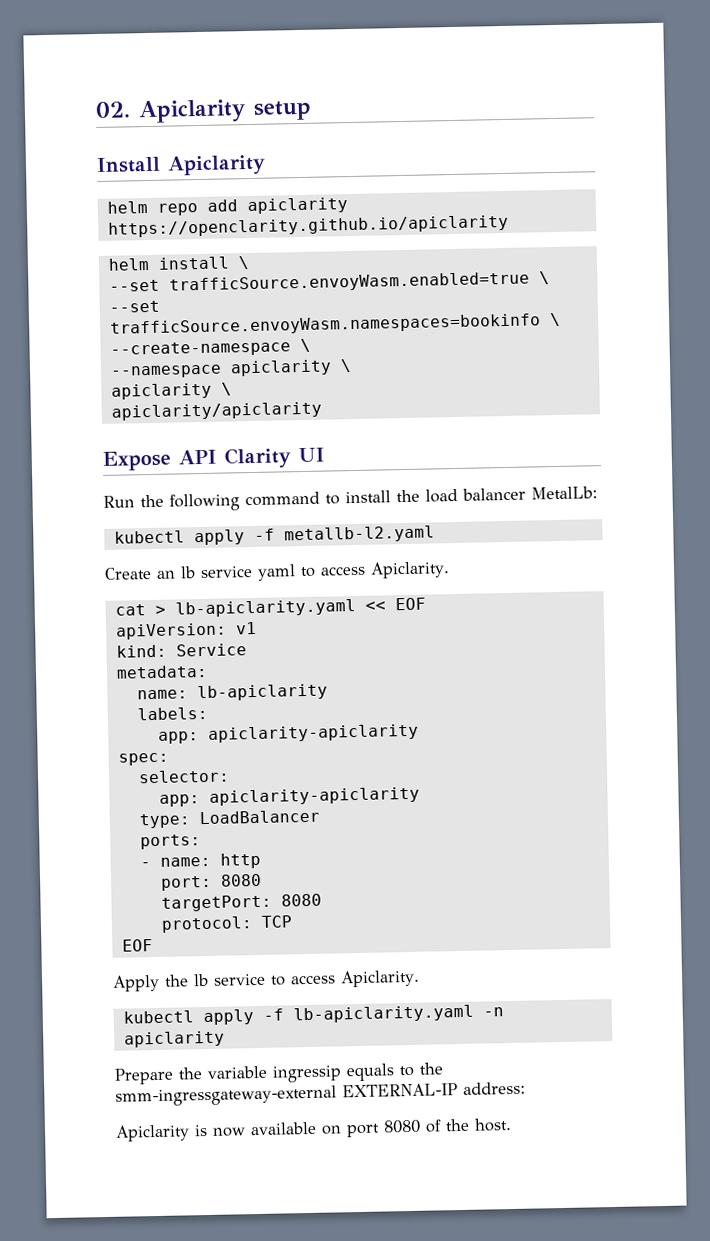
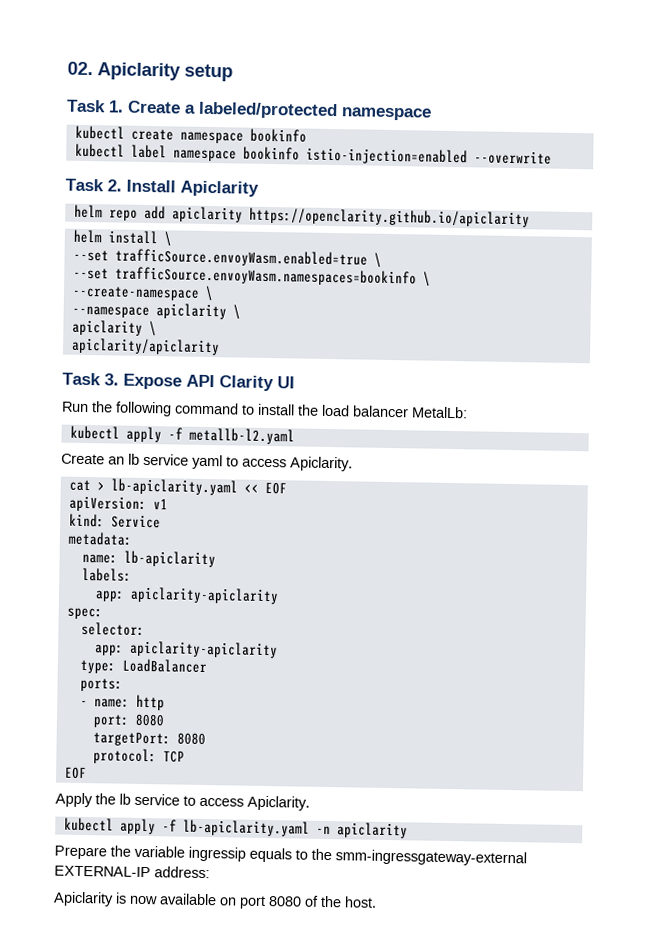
- Install Apiclarity
+ Task 1. Create a labeled/protected namespace
+ kubectl create namespace bookinfo
+ kubectl label namespace bookinfo istio-injection=enabled --overwrite
+ Task 2. Install Apiclarity
- Expose API Clarity UI
+ Task 3. Expose API Clarity UI

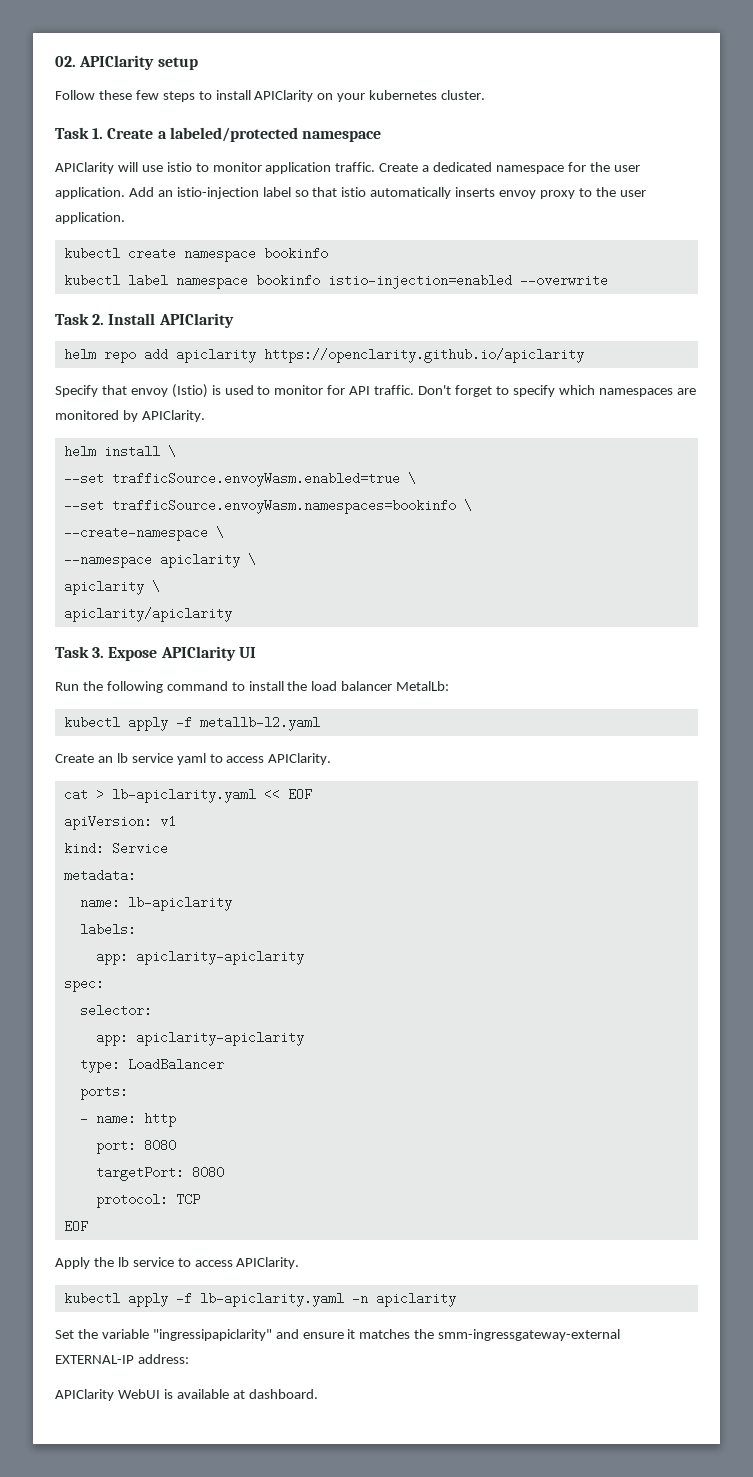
- 02. Apiclarity setup
+ 02. APIClarity setup
+ Follow these few steps to install APIClarity on your kubernetes cluster.
+ APIClarity will use istio to monitor application traffic. Create a dedicated namespace for the user application. Add an istio-injection label so that istio automatically inserts envoy proxy to the user application.
- Task 2. Install Apiclarity
+ Task 2. Install APIClarity
+ Specify that envoy (Istio) is used to monitor for API traffic. Don't forget to specify which namespaces are monitored by APIClarity.
- Task 3. Expose API Clarity UI
+ Task 3. Expose APIClarity UI
- Create an lb service yaml to access Apiclarity.
+ Create an lb service yaml to access APIClarity.
- Apply the lb service to access Apiclarity.
+ Apply the lb service to access APIClarity.
- Prepare the variable ingressip equals to the smm-ingressgateway-external EXTERNAL-IP address:
+ Set the variable "ingressipapiclarity" and ensure it matches the smm-ingressgateway-external EXTERNAL-IP address:
- Apiclarity is now available on port 8080 of the host.
+ APIClarity WebUI is available at dashboard.

